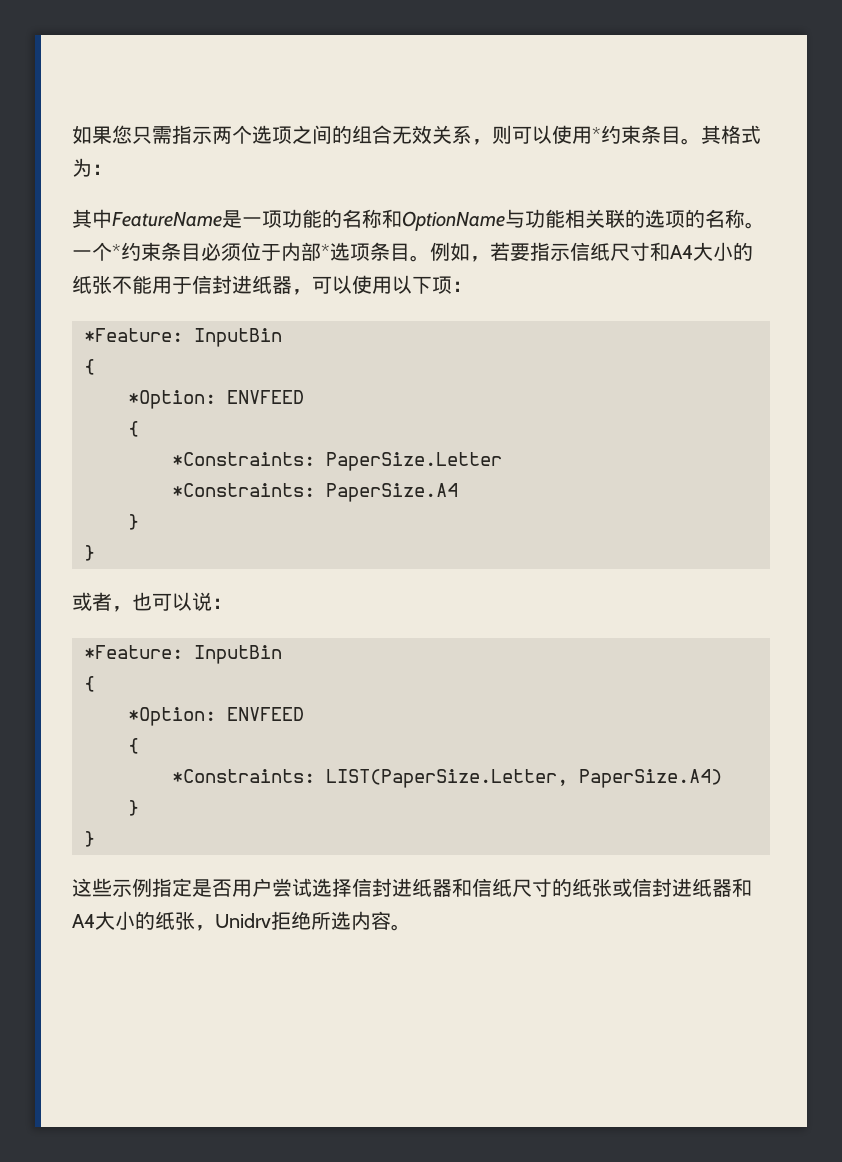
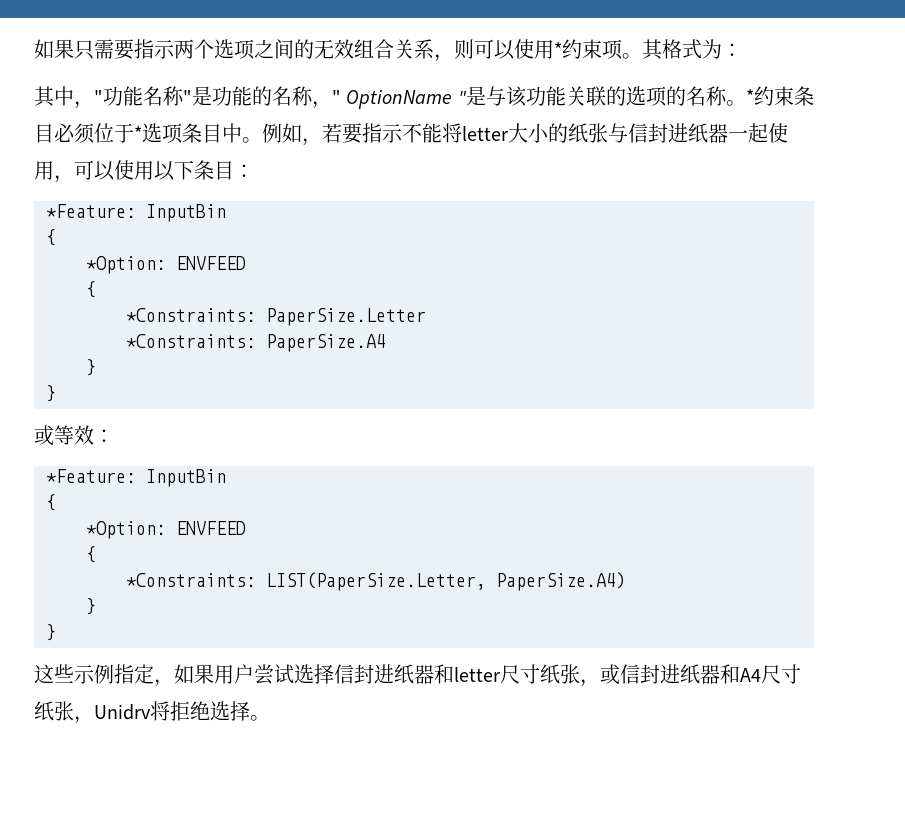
- 如果您只需指示两个选项之间的组合无效关系，则可以使用*约束条目。
+ 如果只需要指示两个选项之间的无效组合关系，则可以使用*约束项。
- 其中FeatureName是一项功能的名称和OptionName与功能相关联的选项的名称。
+ 其中，"功能名称"是功能的名称，" OptionName "是与该功能关联的选项的名称。
- 一个*约束条目必须位于内部*选项条目。
+ *约束条目必须位于*选项条目中。
- 例如，若要指示信纸尺寸和A4大小的纸张不能用于信封进纸器，可以使用以下项：
+ 例如，若要指示不能将letter大小的纸张与信封进纸器一起使用，可以使用以下条目：
- 或者，也可以说：
+ 或等效：
- 这些示例指定是否用户尝试选择信封进纸器和信纸尺寸的纸张或信封进纸器和A4大小的纸张，Unidrv拒绝所选内容。
+ 这些示例指定，如果用户尝试选择信封进纸器和letter尺寸纸张，或信封进纸器和A4尺寸纸张，Unidrv将拒绝选择。

